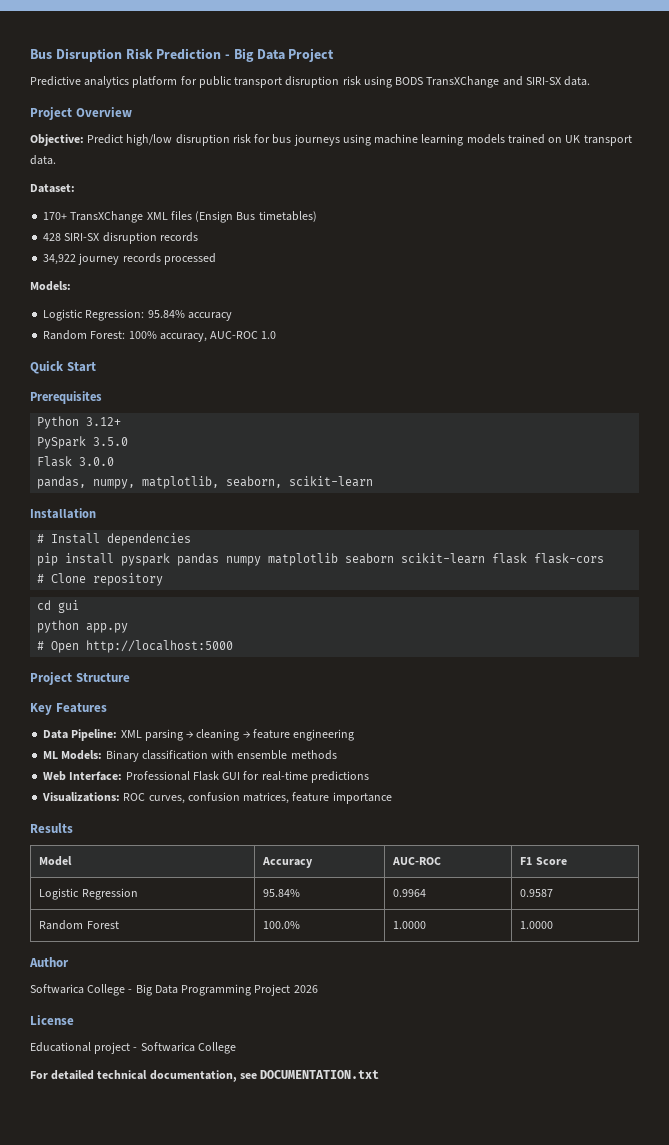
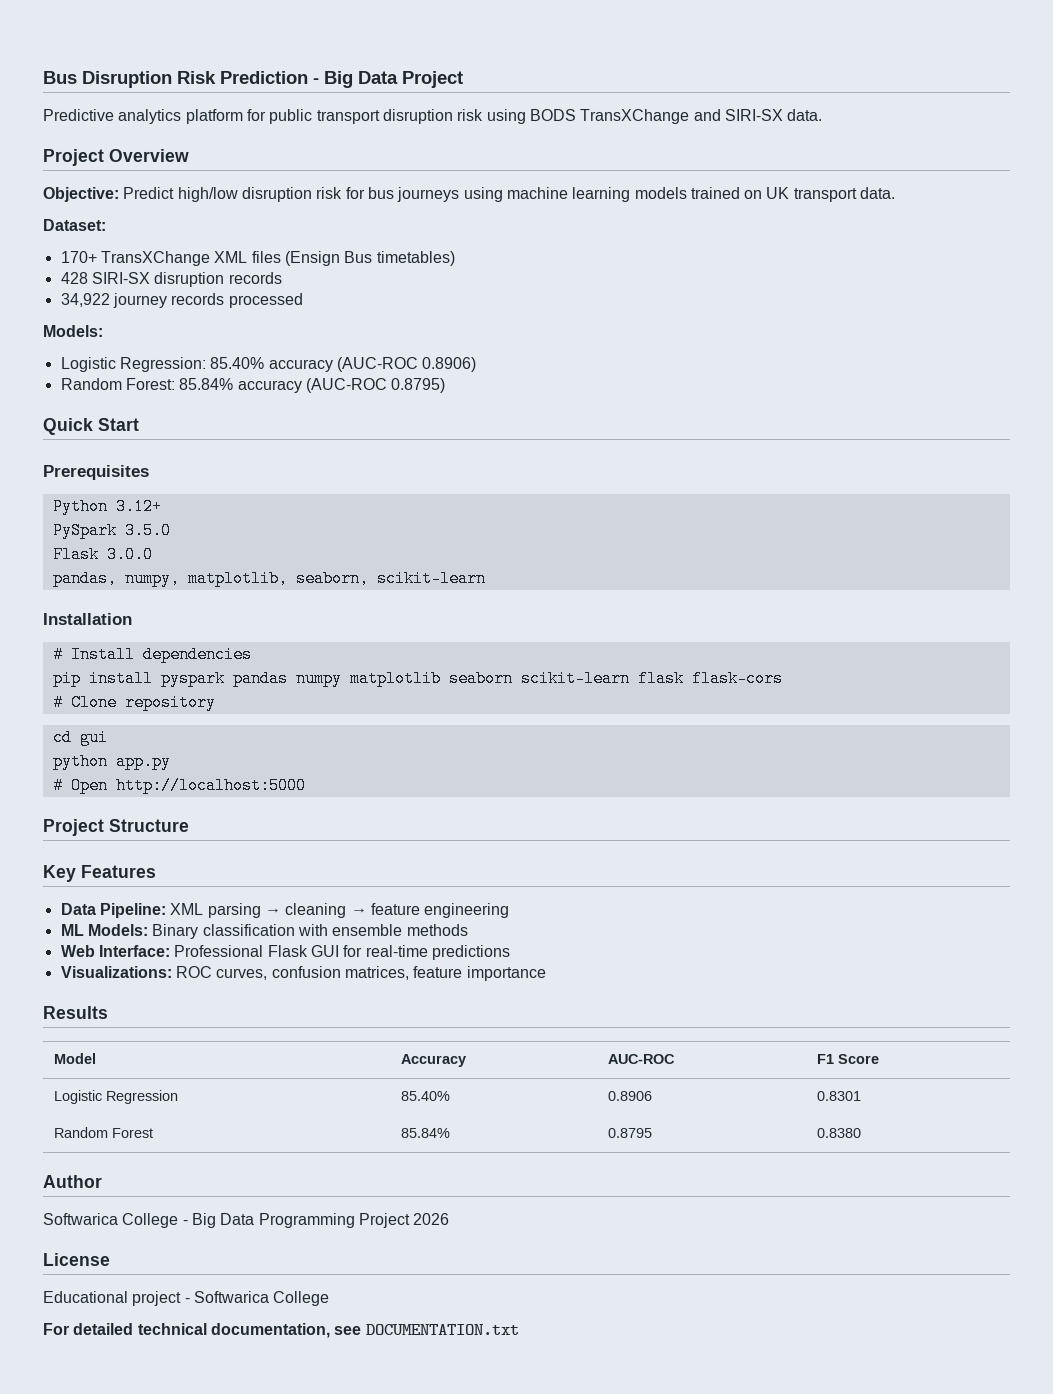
- Logistic Regression: 95.84% accuracy
+ Logistic Regression: 85.40% accuracy (AUC-ROC 0.8906)
- Random Forest: 100% accuracy, AUC-ROC 1.0
+ Random Forest: 85.84% accuracy (AUC-ROC 0.8795)
- Logistic Regression | 95.84% | 0.9964 | 0.9587
+ Logistic Regression | 85.40% | 0.8906 | 0.8301
- Random Forest | 100.0% | 1.0000 | 1.0000
+ Random Forest | 85.84% | 0.8795 | 0.8380

